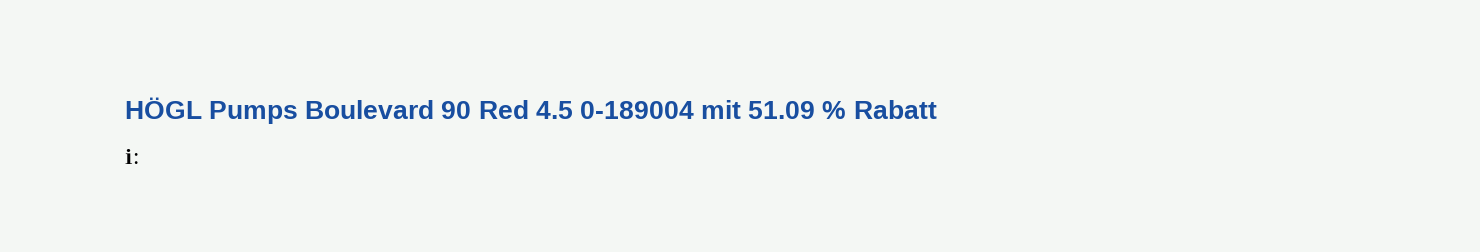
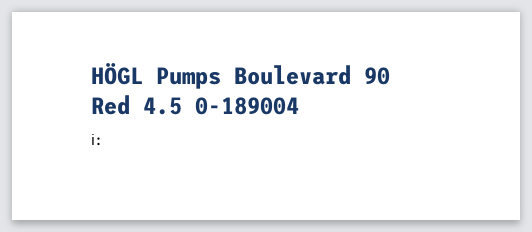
- HÖGL Pumps Boulevard 90 Red 4.5 0-189004 mit 51.09 % Rabatt
+ HÖGL Pumps Boulevard 90 Red 4.5 0-189004

